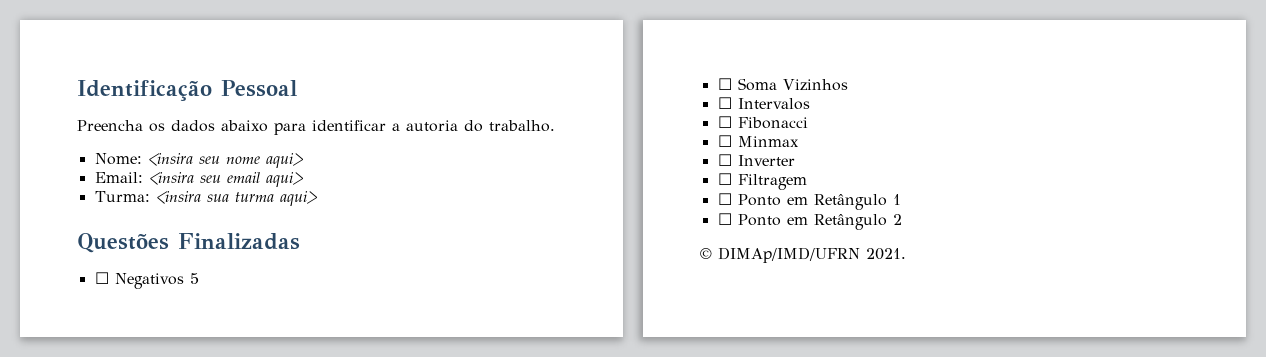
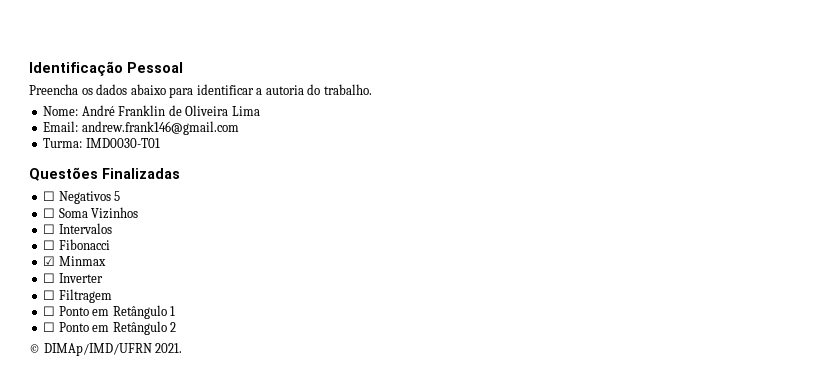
- Nome: <insira seu nome aqui>
- Email: <insira seu email aqui>
- Turma: <insira sua turma aqui>
+ Nome: André Franklin de Oliveira Lima
+ Email: andrew.frank146@gmail.com
+ Turma: IMD0030-T01
- ☐ Minmax
+ ☑ Minmax

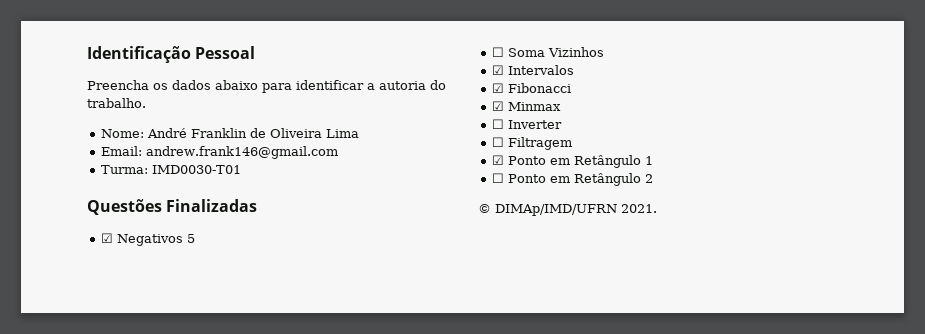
- ☐ Negativos 5
+ ☑ Negativos 5
- ☐ Intervalos
+ ☑ Intervalos
- ☐ Fibonacci
+ ☑ Fibonacci
- ☐ Ponto em Retângulo 1
+ ☑ Ponto em Retângulo 1

